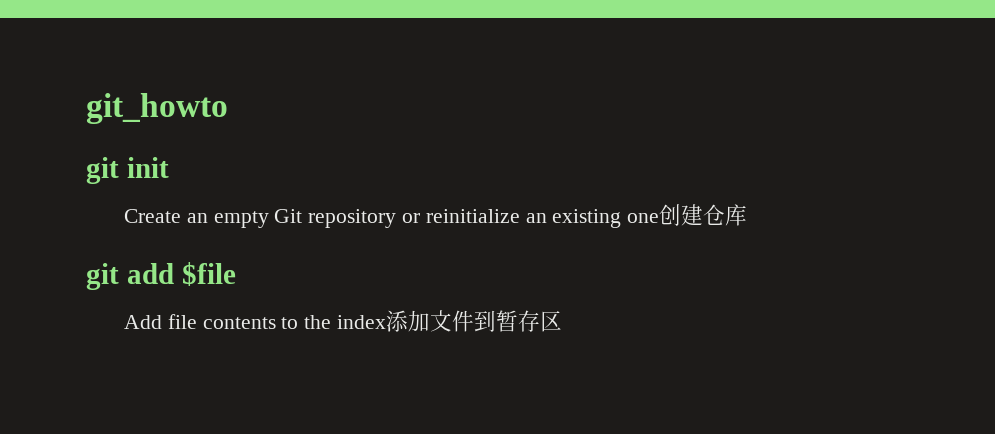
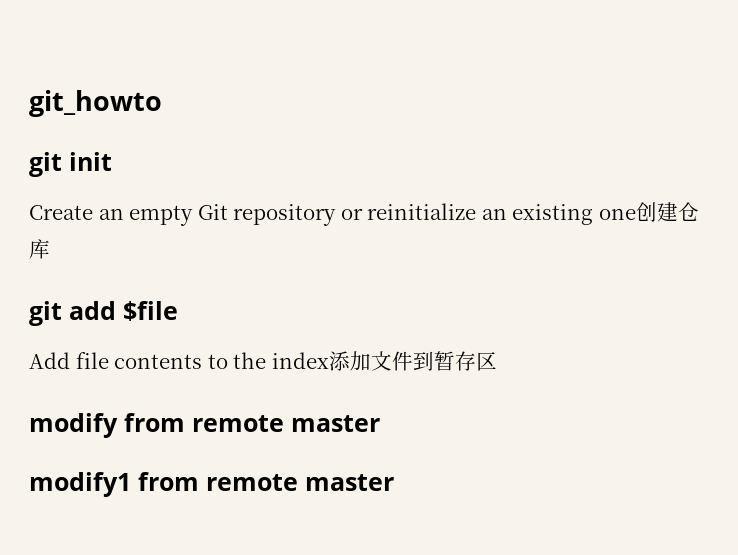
+ modify from remote master
+ modify1 from remote master

